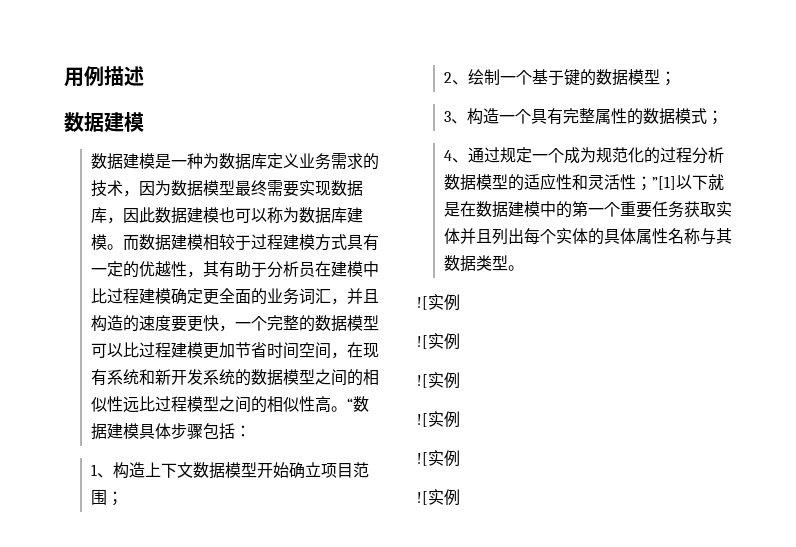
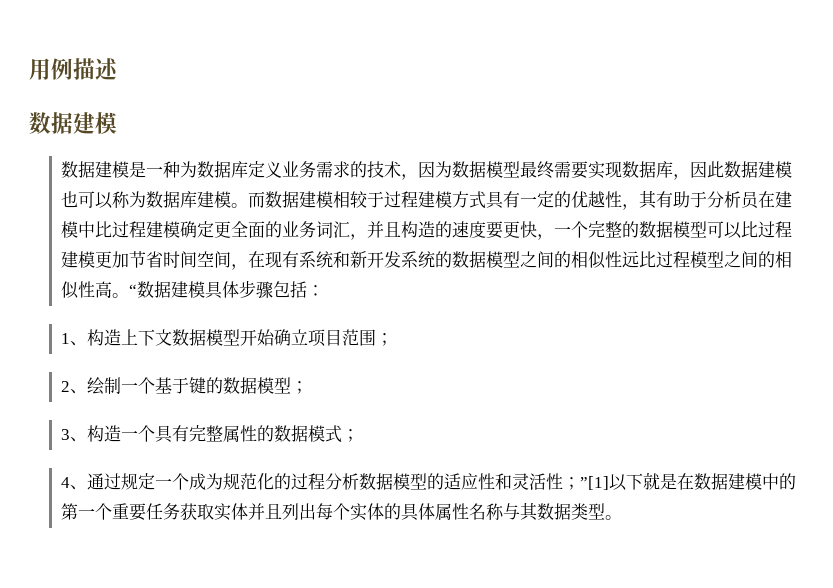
  4、通过规定一个成为规范化的过程分析数据模型的适应性和灵活性；”[1]以下就是在数据建模中的第一个重要任务获取实体并且列出每个实体的具体属性名称与其数据类型。
- ![实例
- ![实例
- ![实例
- ![实例
- ![实例
- ![实例

